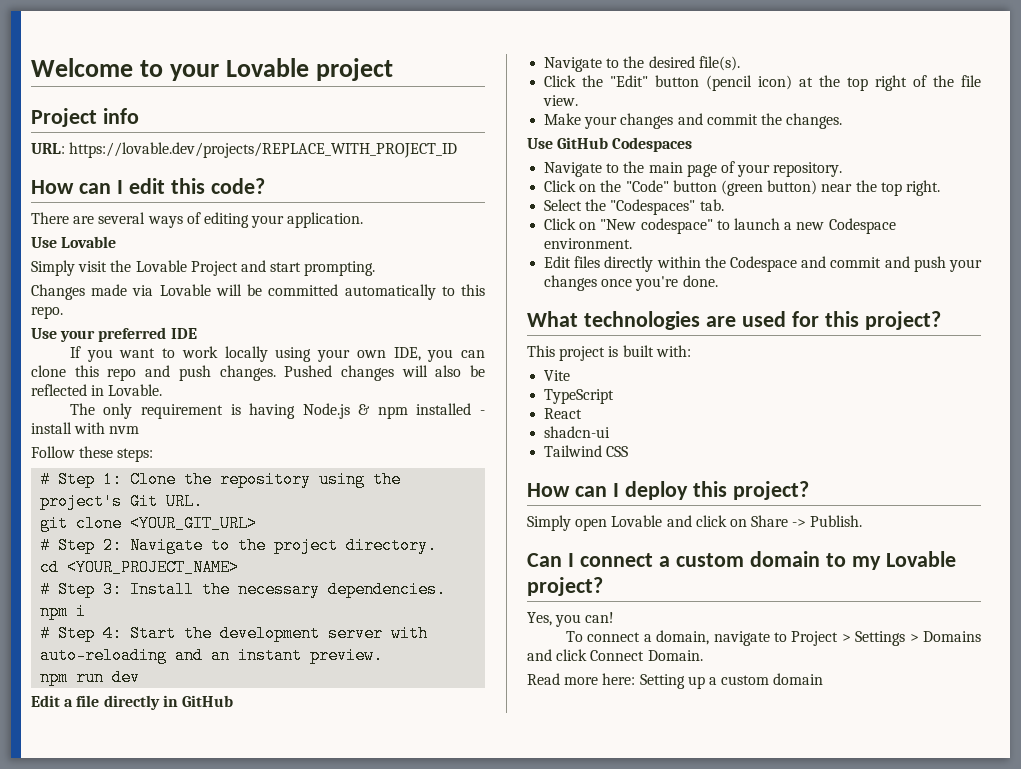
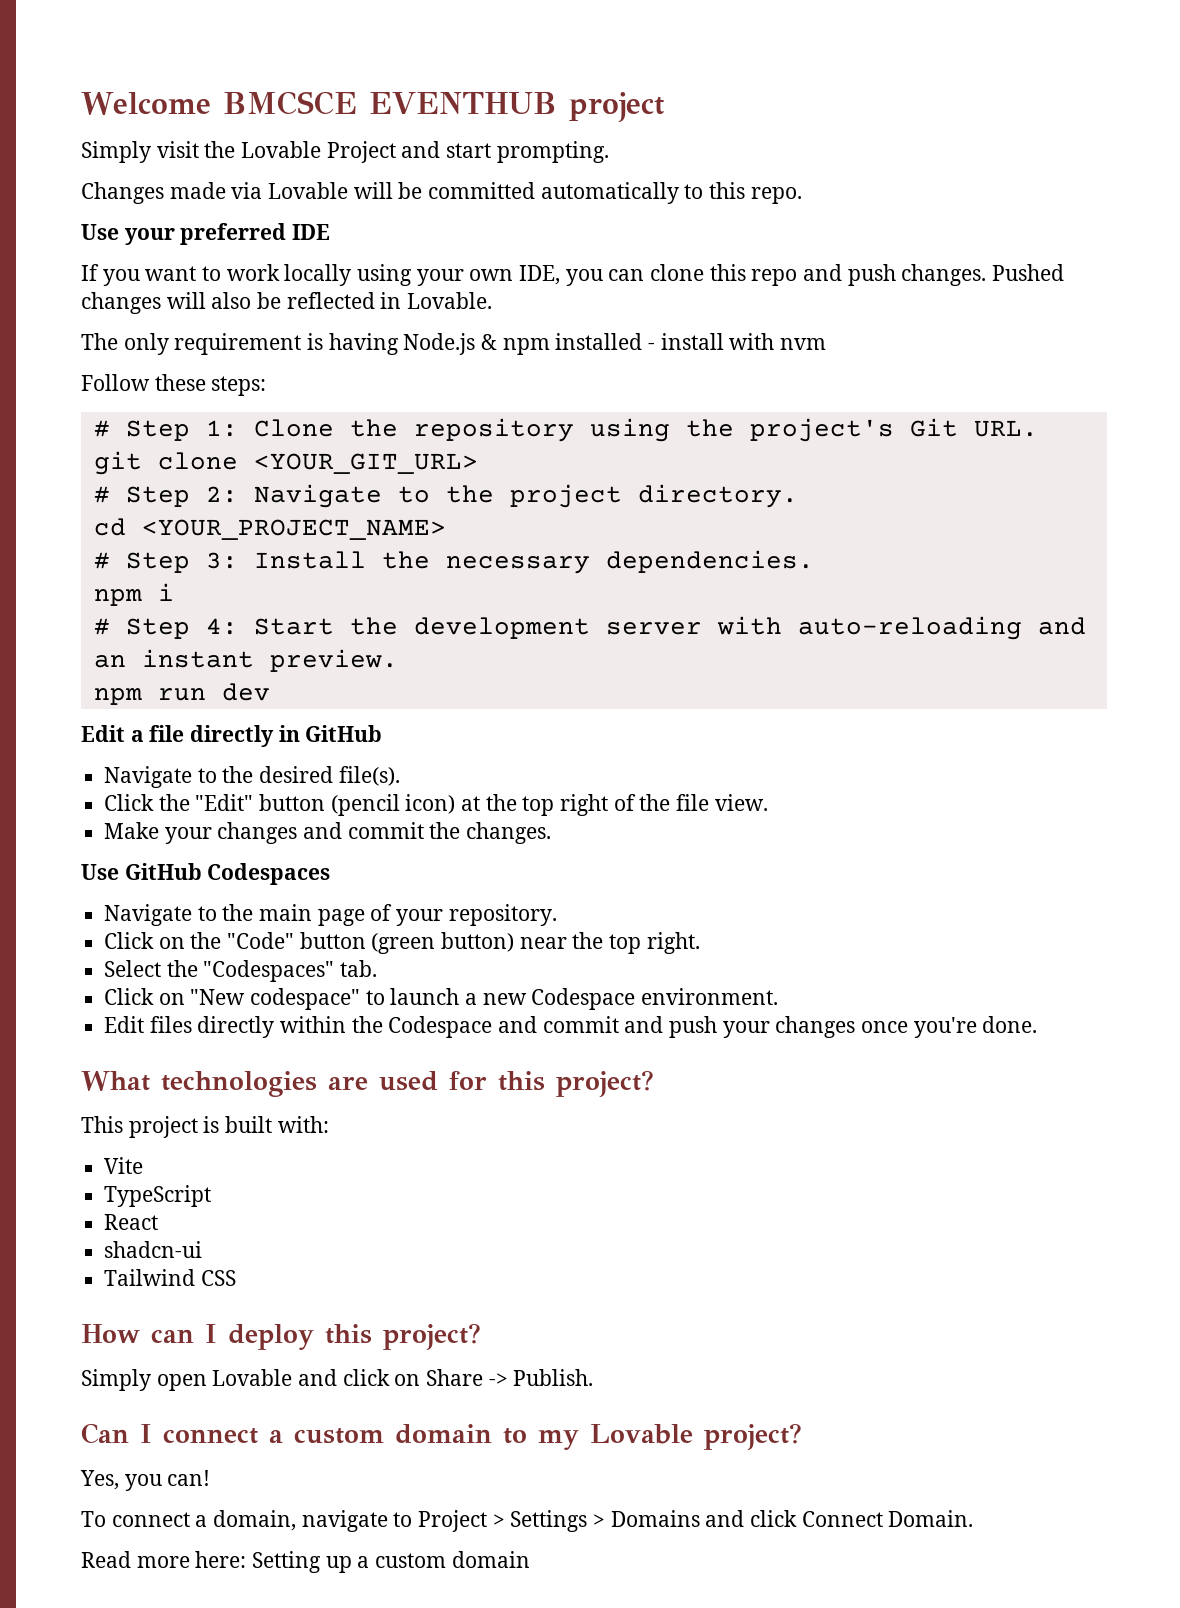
- Welcome to your Lovable project
- Project info
- URL: https://lovable.dev/projects/REPLACE_WITH_PROJECT_ID
- How can I edit this code?
- There are several ways of editing your application.
- Use Lovable
+ Welcome BMCSCE EVENTHUB project

